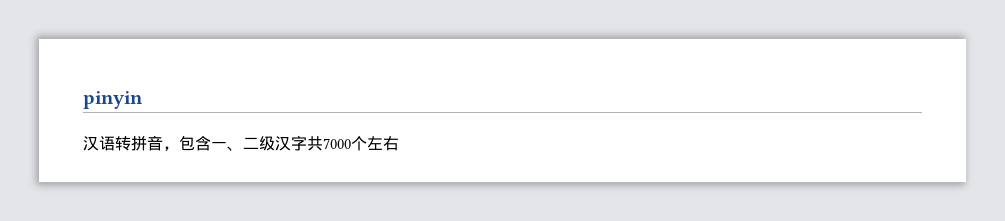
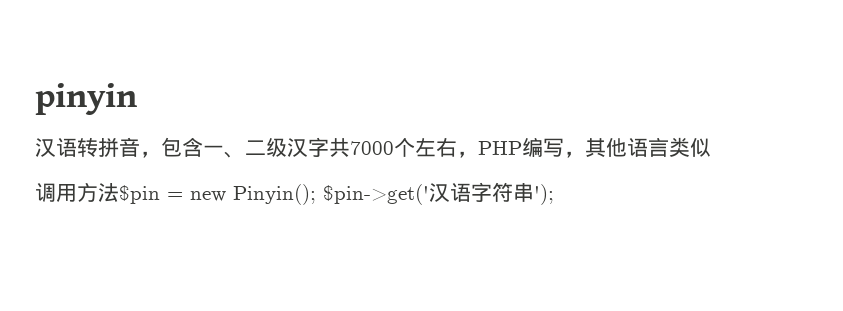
- 汉语转拼音，包含一、二级汉字共7000个左右
+ 汉语转拼音，包含一、二级汉字共7000个左右，PHP编写，其他语言类似
+ 调用方法$pin = new Pinyin(); $pin->get('汉语字符串');

